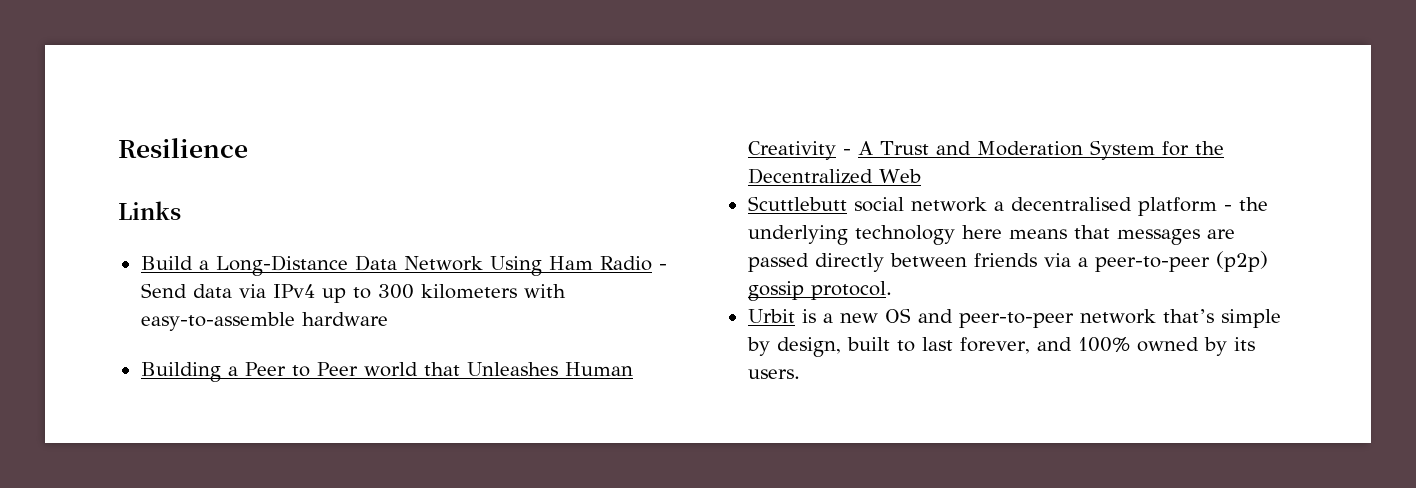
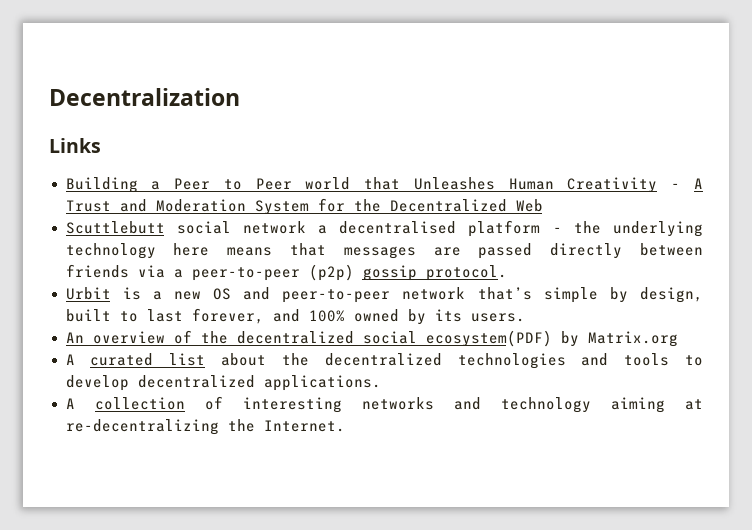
- Resilience
+ Decentralization
- Build a Long-Distance Data Network Using Ham Radio - Send data via IPv4 up to 300 kilometers with easy-to-assemble hardware
+ An overview of the decentralized social ecosystem(PDF) by Matrix.org
+ A curated list about the decentralized technologies and tools to develop decentralized applications.
+ A collection of interesting networks and technology aiming at re-decentralizing the Internet.

